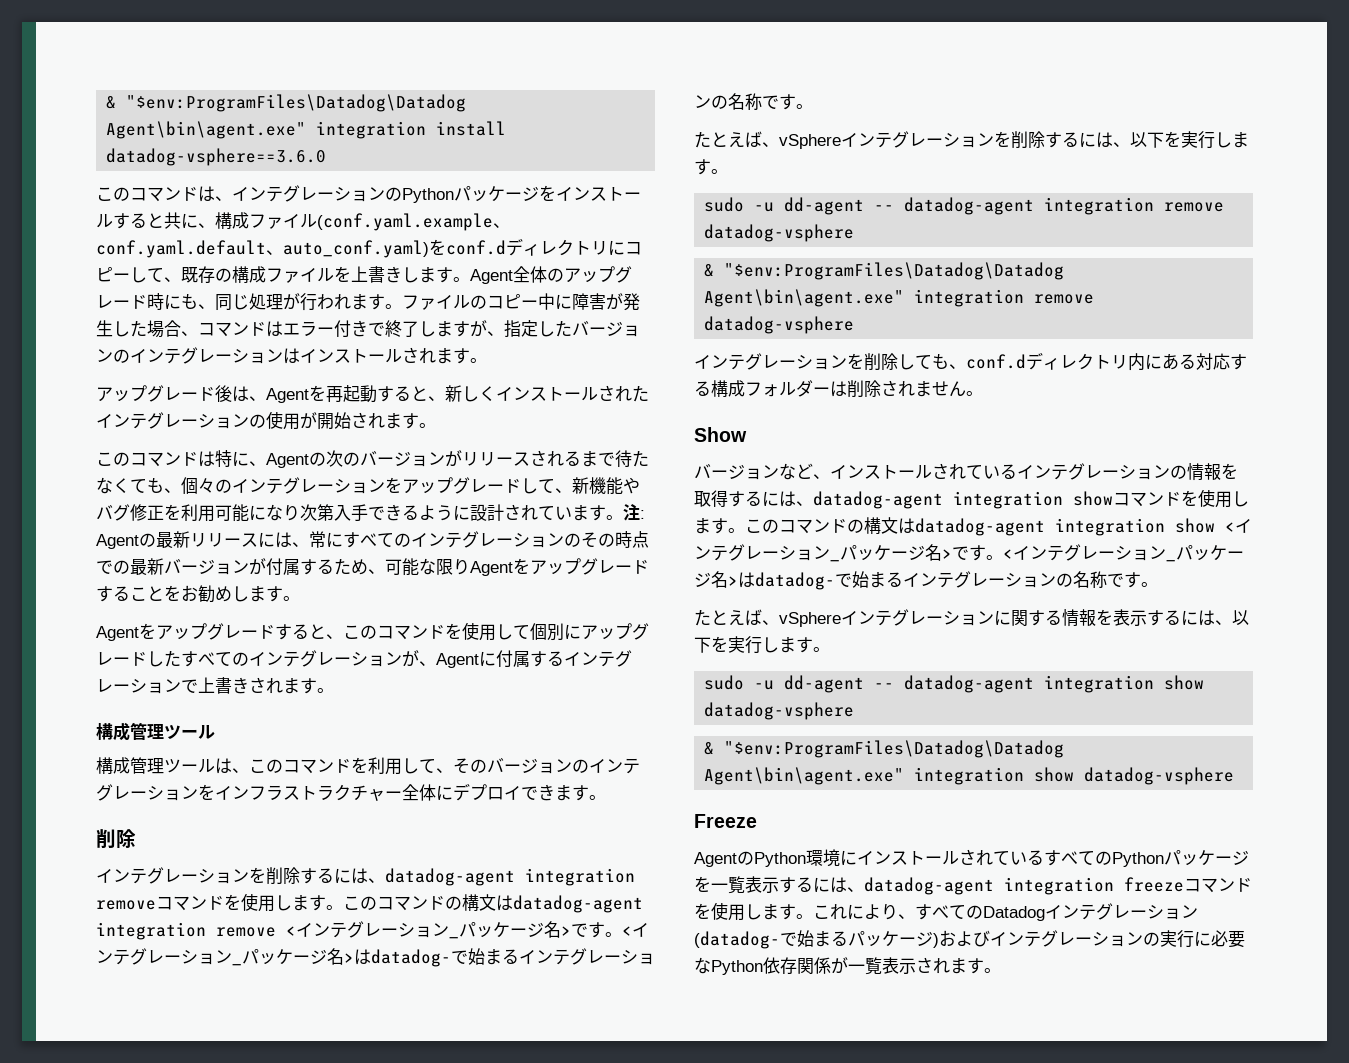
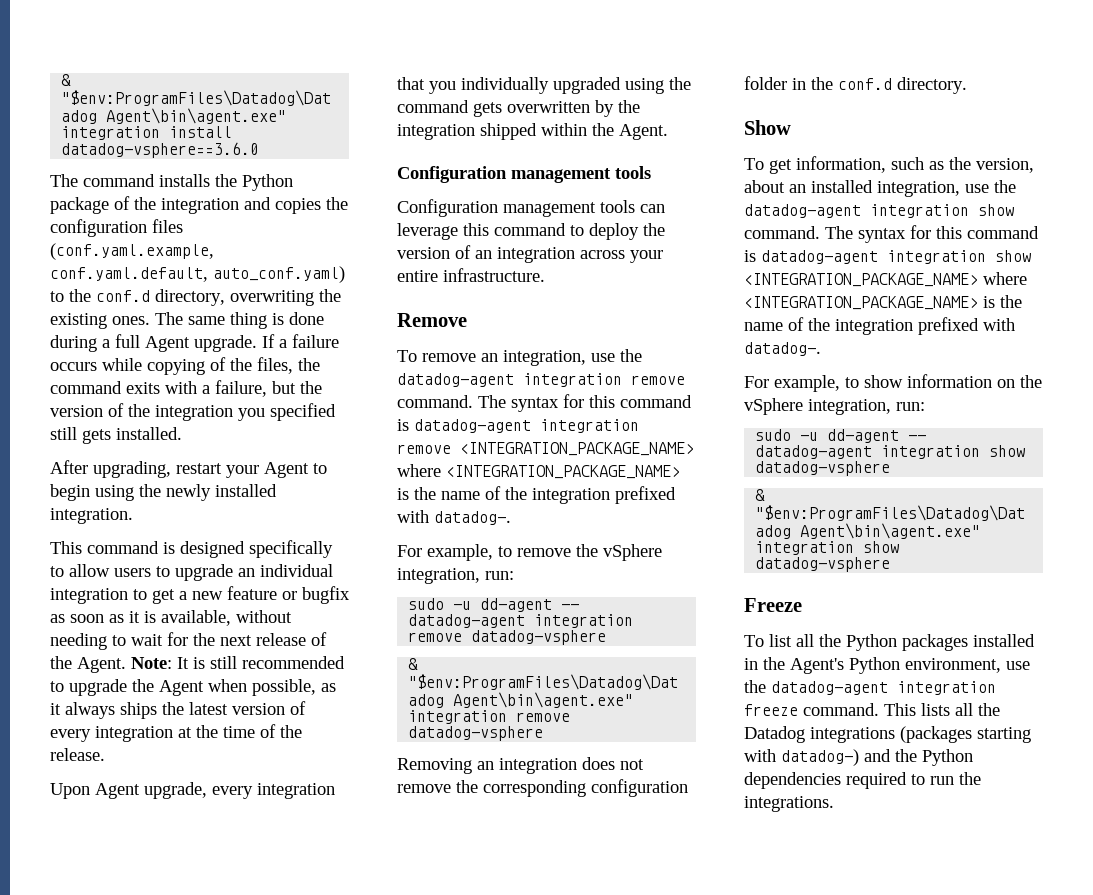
- このコマンドは、インテグレーションのPythonパッケージをインストールすると共に、構成ファイル(conf.yaml.example、conf.yaml.default、auto_conf.yaml)をconf.dディレクトリにコピーして、既存の構成ファイルを上書きします。Agent全体のアップグレード時にも、同じ処理が行われます。ファイルのコピー中に障害が発生した場合、コマンドはエラー付きで終了しますが、指定したバージョンのインテグレーションはインストールされます。
- アップグレード後は、Agentを再起動すると、新しくインストールされたインテグレーションの使用が開始されます。
- このコマンドは特に、Agentの次のバージョンがリリースされるまで待たなくても、個々のインテグレーションをアップグレードして、新機能やバグ修正を利用可能になり次第入手できるように設計されています。注: Agentの最新リリースには、常にすべてのインテグレーションのその時点での最新バージョンが付属するため、可能な限りAgentをアップグレードすることをお勧めします。
- Agentをアップグレードすると、このコマンドを使用して個別にアップグレードしたすべてのインテグレーションが、Agentに付属するインテグレーションで上書きされます。
- 構成管理ツール
- 構成管理ツールは、このコマンドを利用して、そのバージョンのインテグレーションをインフラストラクチャー全体にデプロイできます。
- 削除
- インテグレーションを削除するには、datadog-agent integration removeコマンドを使用します。このコマンドの構文はdatadog-agent integration remove <インテグレーション_パッケージ名>です。<インテグレーション_パッケージ名>はdatadog-で始まるインテグレーションの名称です。
- たとえば、vSphereインテグレーションを削除するには、以下を実行します。
+ The command installs the Python package of the integration and copies the configuration files (conf.yaml.example, conf.yaml.default, auto_conf.yaml) to the conf.d directory, overwriting the existing ones. The same thing is done during a full Agent upgrade. If a failure occurs while copying of the files, the command exits with a failure, but the version of the integration you specified still gets installed.
+ After upgrading, restart your Agent to begin using the newly installed integration.
+ This command is designed specifically to allow users to upgrade an individual integration to get a new feature or bugfix as soon as it is available, without needing to wait for the next release of the Agent. Note: It is still recommended to upgrade the Agent when possible, as it always ships the latest version of every integration at the time of the release.
+ Upon Agent upgrade, every integration that you individually upgraded using the command gets overwritten by the integration shipped within the Agent.
+ Configuration management tools
+ Configuration management tools can leverage this command to deploy the version of an integration across your entire infrastructure.
+ Remove
+ To remove an integration, use the datadog-agent integration remove command. The syntax for this command is datadog-agent integration remove <INTEGRATION_PACKAGE_NAME> where <INTEGRATION_PACKAGE_NAME> is the name of the integration prefixed with datadog-.
+ For example, to remove the vSphere integration, run:
- インテグレーションを削除しても、conf.dディレクトリ内にある対応する構成フォルダーは削除されません。
+ Removing an integration does not remove the corresponding configuration folder in the conf.d directory.
  Show
- バージョンなど、インストールされているインテグレーションの情報を取得するには、datadog-agent integration showコマンドを使用します。このコマンドの構文はdatadog-agent integration show <インテグレーション_パッケージ名>です。<インテグレーション_パッケージ名>はdatadog-で始まるインテグレーションの名称です。
- たとえば、vSphereインテグレーションに関する情報を表示するには、以下を実行します。
+ To get information, such as the version, about an installed integration, use the datadog-agent integration show command. The syntax for this command is datadog-agent integration show <INTEGRATION_PACKAGE_NAME> where <INTEGRATION_PACKAGE_NAME> is the name of the integration prefixed with datadog-.
+ For example, to show information on the vSphere integration, run:
- AgentのPython環境にインストールされているすべてのPythonパッケージを一覧表示するには、datadog-agent integration freezeコマンドを使用します。これにより、すべてのDatadogインテグレーション(datadog-で始まるパッケージ)およびインテグレーションの実行に必要なPython依存関係が一覧表示されます。
+ To list all the Python packages installed in the Agent's Python environment, use the datadog-agent integration freeze command. This lists all the Datadog integrations (packages starting with datadog-) and the Python dependencies required to run the integrations.

